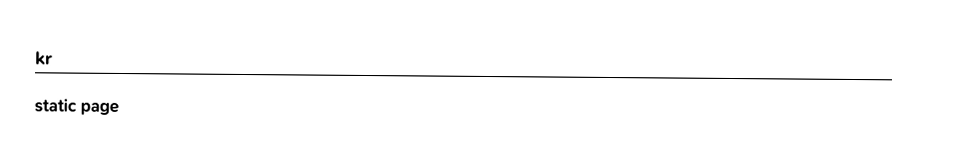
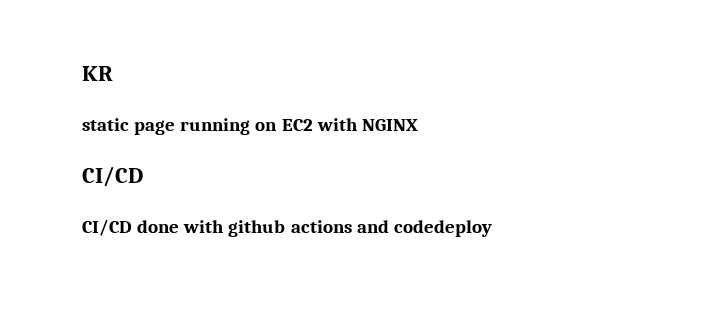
- kr
+ KR
- static page
+ static page running on EC2 with NGINX
+ CI/CD
+ CI/CD done with github actions and codedeploy

